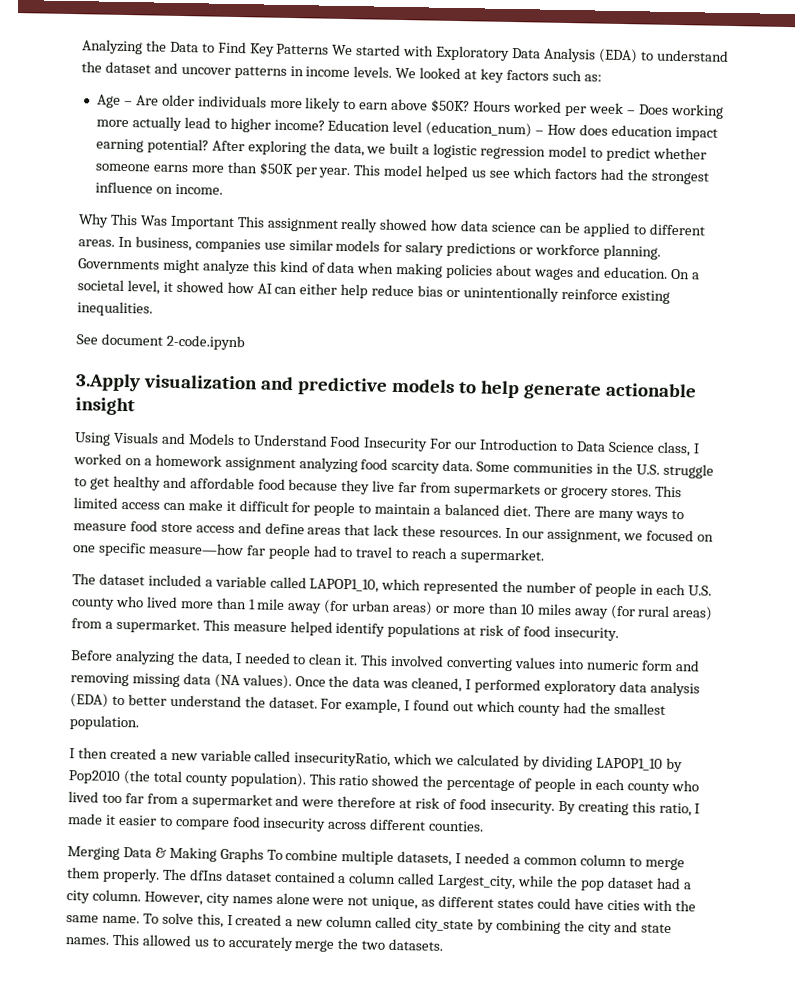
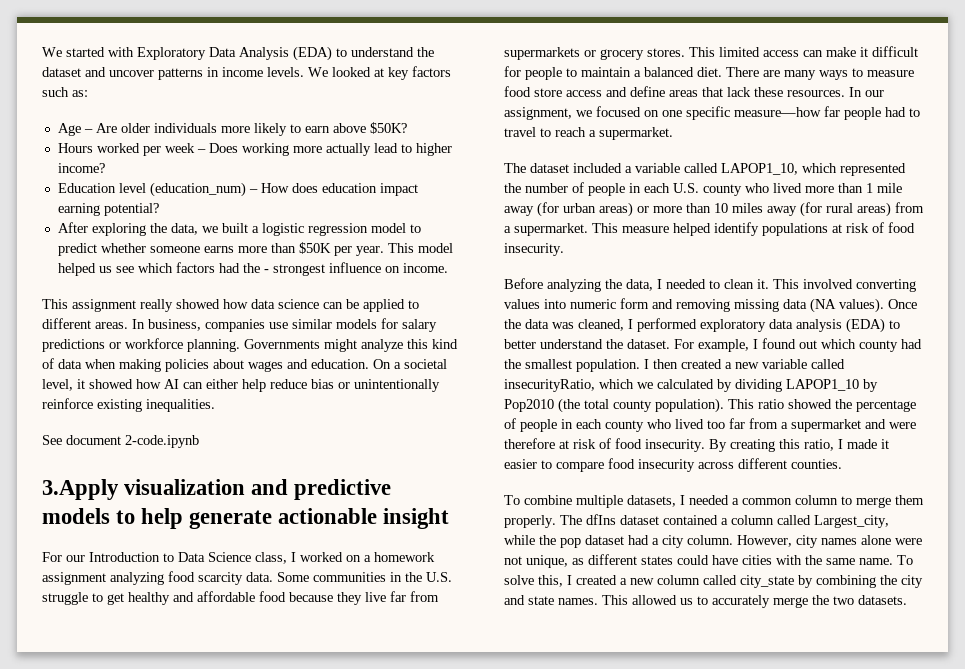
- Analyzing the Data to Find Key Patterns We started with Exploratory Data Analysis (EDA) to understand the dataset and uncover patterns in income levels.
+ We started with Exploratory Data Analysis (EDA) to understand the dataset and uncover patterns in income levels.
- Age – Are older individuals more likely to earn above $50K? Hours worked per week – Does working more actually lead to higher income? Education level (education_num) – How does education impact earning potential? After exploring the data, we built a logistic regression model to predict whether someone earns more than $50K per year.
+ Age – Are older individuals more likely to earn above $50K?
+ Hours worked per week – Does working more actually lead to higher income?
+ Education level (education_num) – How does education impact earning potential?
+ After exploring the data, we built a logistic regression model to predict whether someone earns more than $50K per year.
- This model helped us see which factors had the strongest influence on income.
+ This model helped us see which factors had the - strongest influence on income.
- Why This Was Important This assignment really showed how data science can be applied to different areas.
+ This assignment really showed how data science can be applied to different areas.
- Using Visuals and Models to Understand Food Insecurity For our Introduction to Data Science class, I worked on a homework assignment analyzing food scarcity data.
+ For our Introduction to Data Science class, I worked on a homework assignment analyzing food scarcity data.
- For example, I found out which county had the smallest population.
- I then created a new variable called insecurityRatio, which we calculated by dividing LAPOP1_10 by Pop2010 (the total county population).
+ For example, I found out which county had the smallest population. I then created a new variable called insecurityRatio, which we calculated by dividing LAPOP1_10 by Pop2010 (the total county population).
- Merging Data & Making Graphs To combine multiple datasets, I needed a common column to merge them properly.
+ To combine multiple datasets, I needed a common column to merge them properly.

